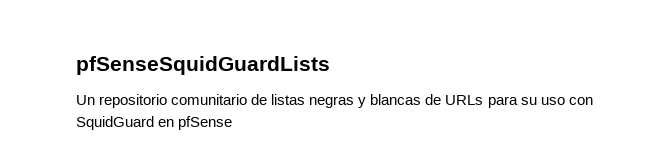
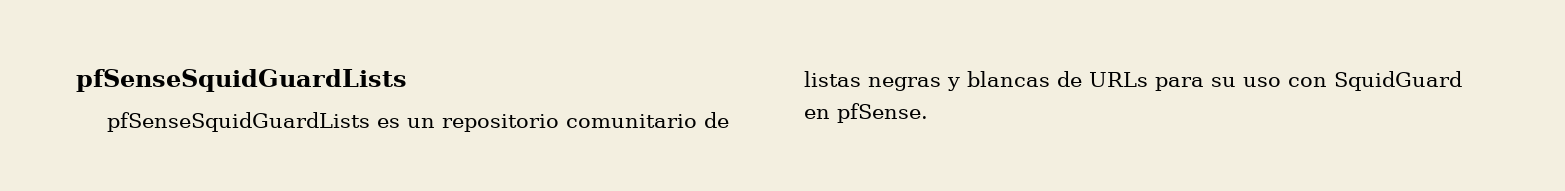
- Un repositorio comunitario de listas negras y blancas de URLs para su uso con SquidGuard en pfSense
+ pfSenseSquidGuardLists es un repositorio comunitario de listas negras y blancas de URLs para su uso con SquidGuard en pfSense.

